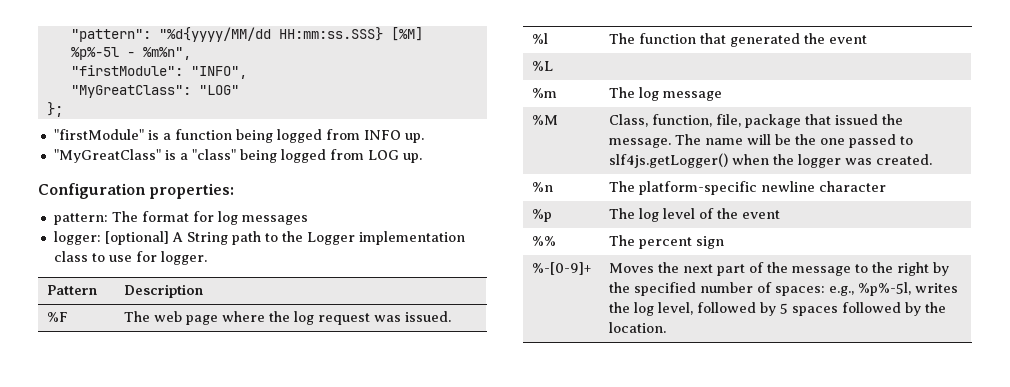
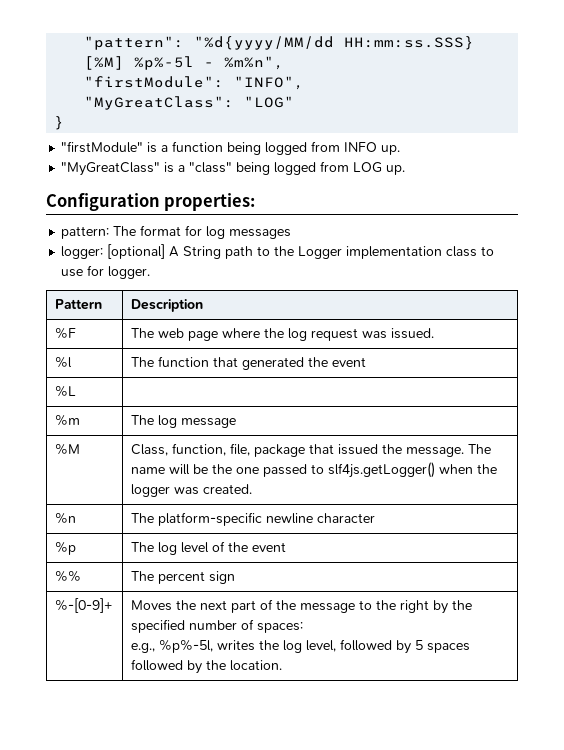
- };
+ }
- %-[0-9]+ | Moves the next part of the message to the right by the specified number of spaces: e.g., %p%-5l, writes the log level, followed by 5 spaces followed by the location.
+ %-[0-9]+ | Moves the next part of the message to the right by the specified number of spaces:
+ e.g., %p%-5l, writes the log level, followed by 5 spaces followed by the location.

